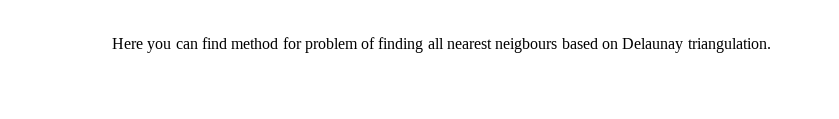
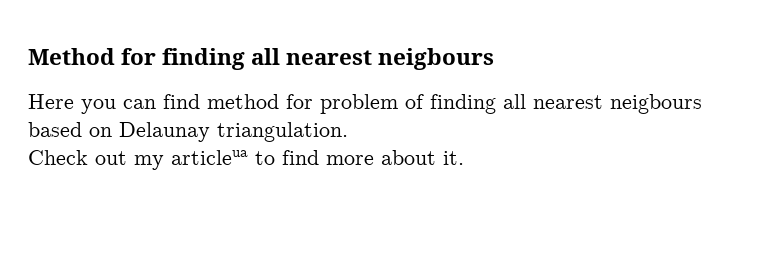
+ Method for finding all nearest neigbours
+ Check out my articleua to find more about it.

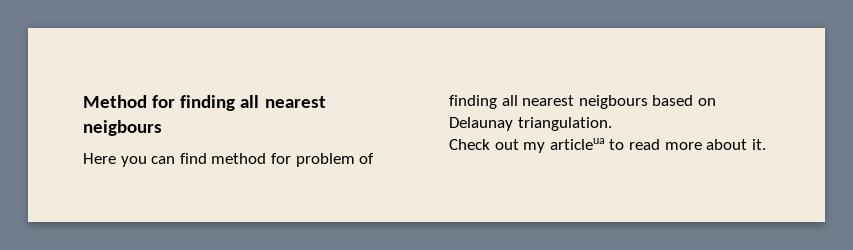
- Check out my articleua to find more about it.
+ Check out my articleua to read more about it.

